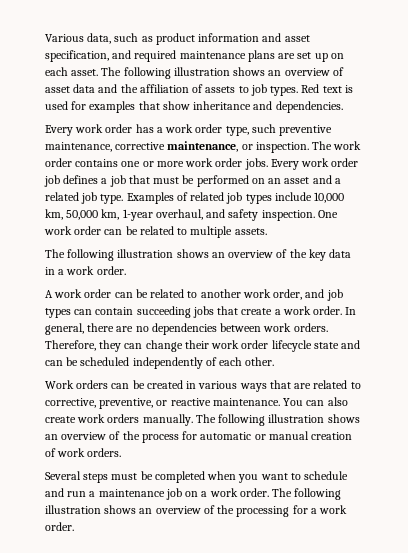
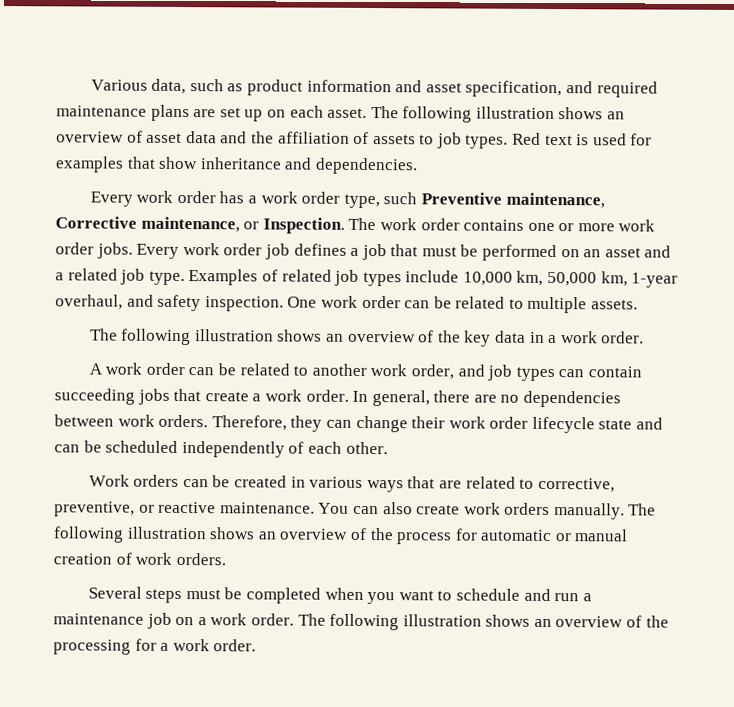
- Every work order has a work order type, such preventive maintenance, corrective maintenance, or inspection.
+ Every work order has a work order type, such Preventive maintenance, Corrective maintenance, or Inspection.

